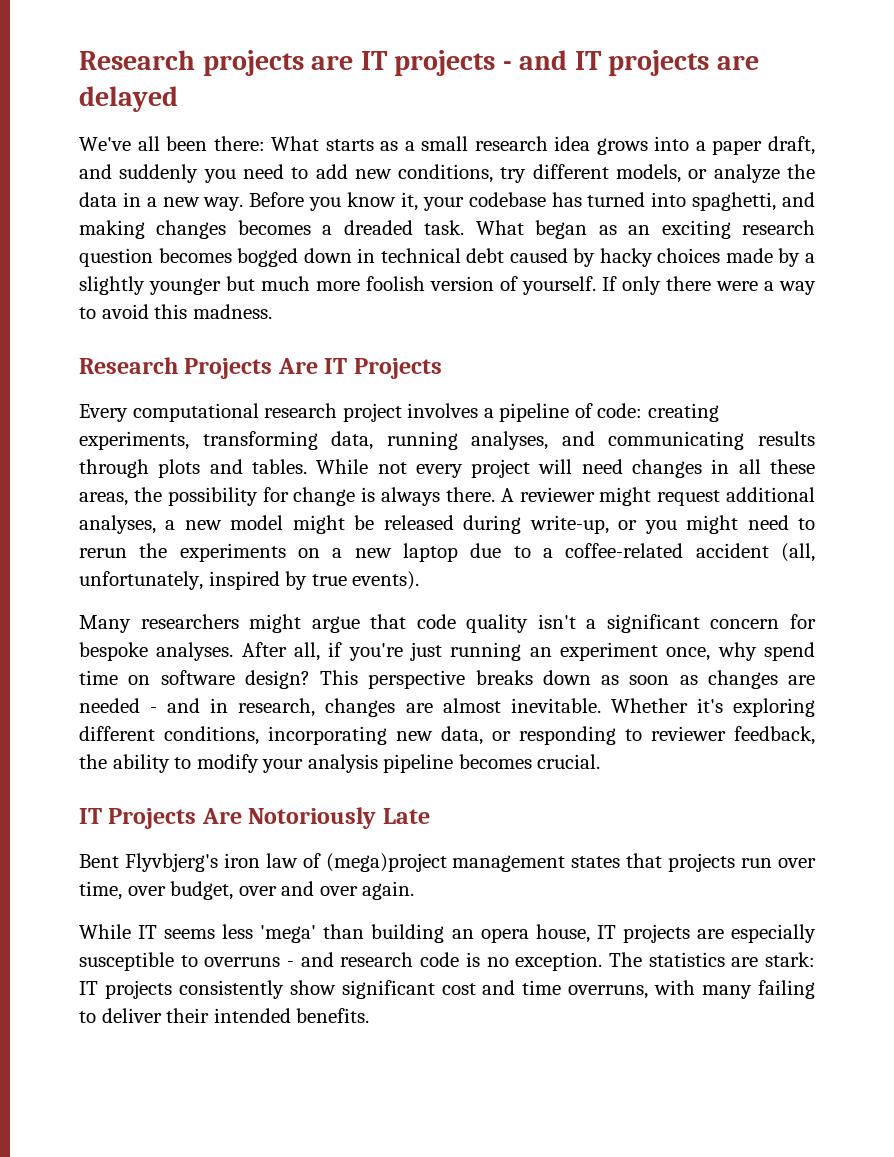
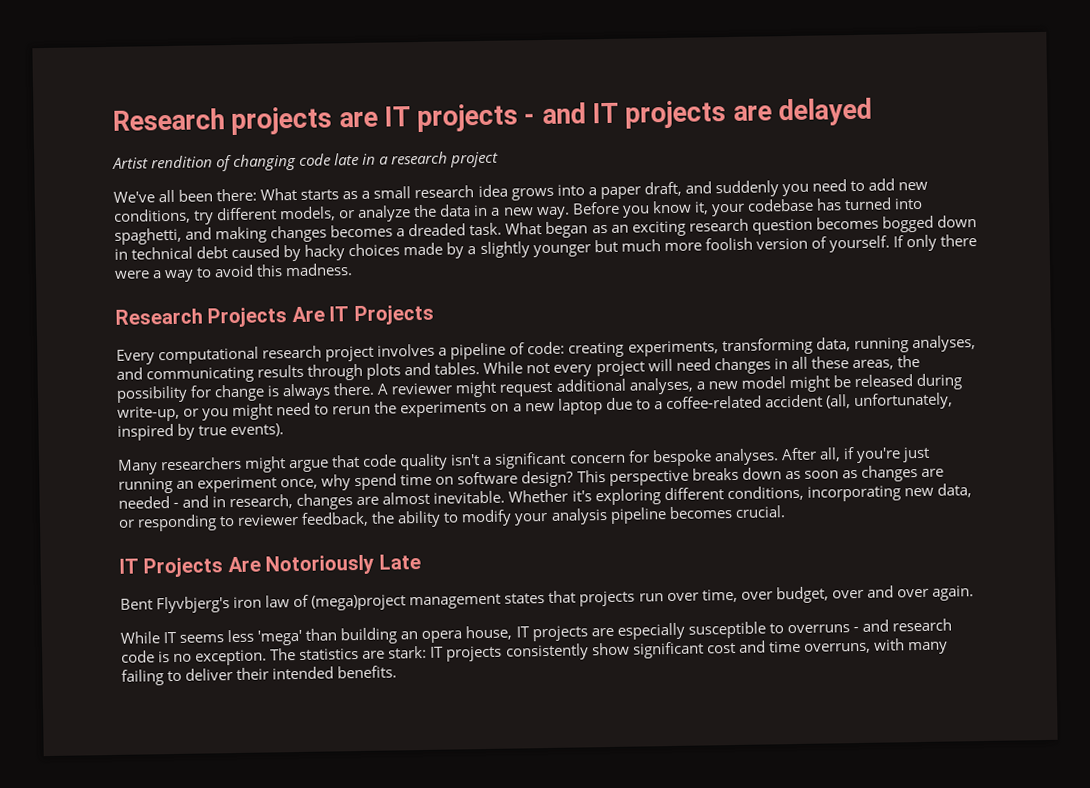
+ Artist rendition of changing code late in a research project

